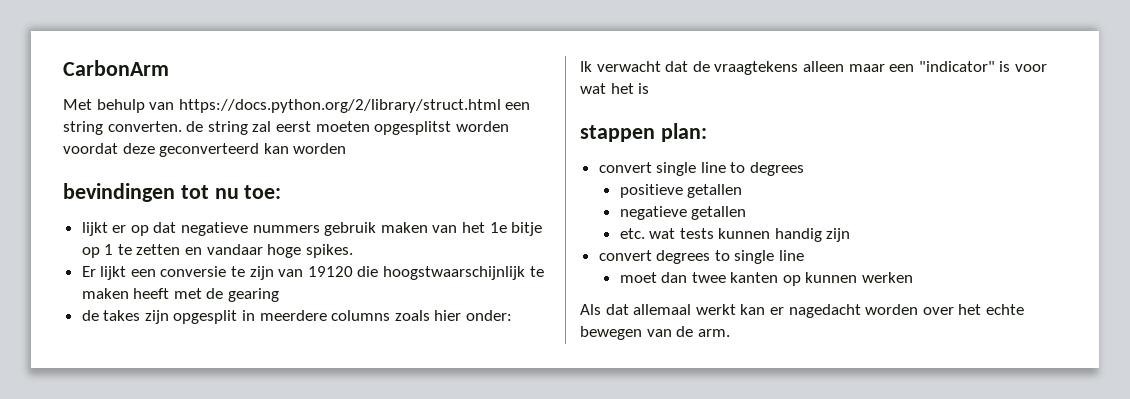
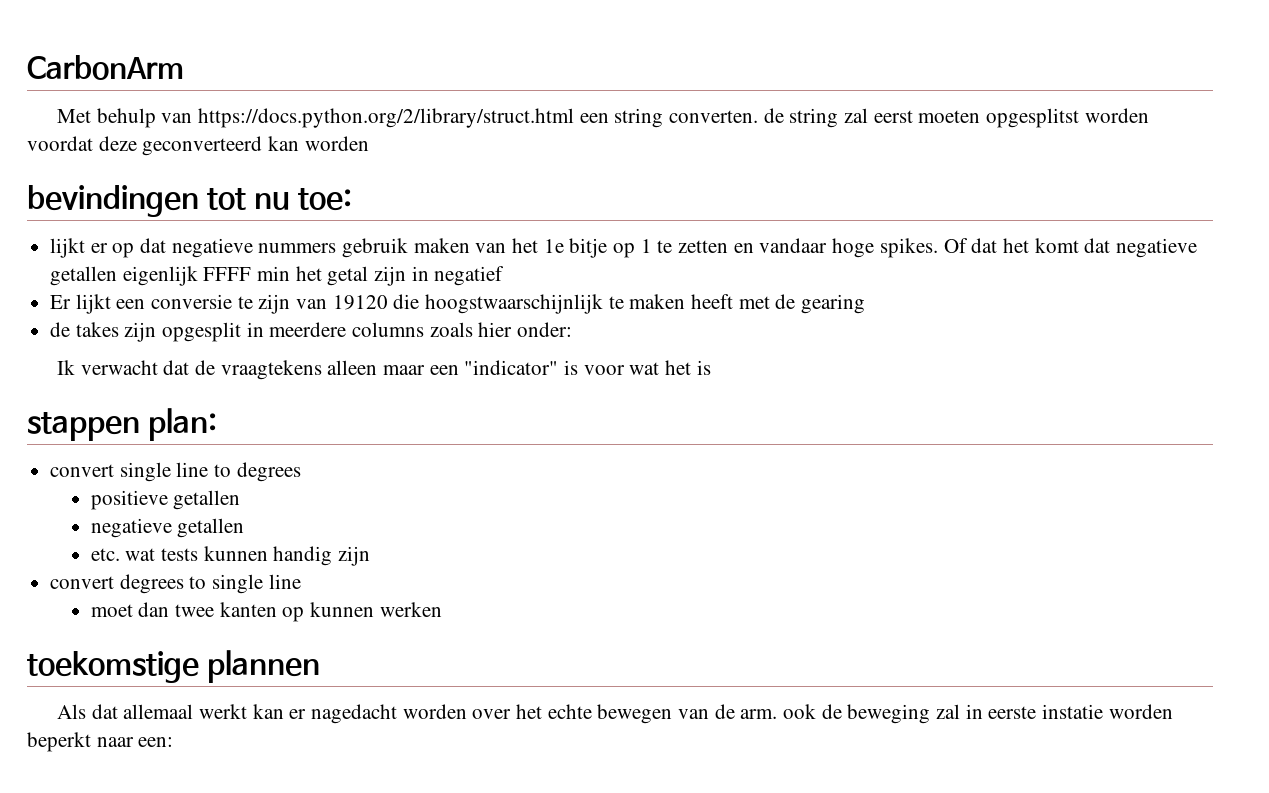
+ Of dat het komt dat negatieve getallen eigenlijk FFFF min het getal zijn in negatief
+ toekomstige plannen
- Als dat allemaal werkt kan er nagedacht worden over het echte bewegen van de arm.
+ Als dat allemaal werkt kan er nagedacht worden over het echte bewegen van de arm. ook de beweging zal in eerste instatie worden beperkt naar een:

